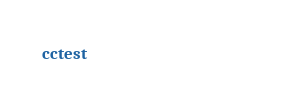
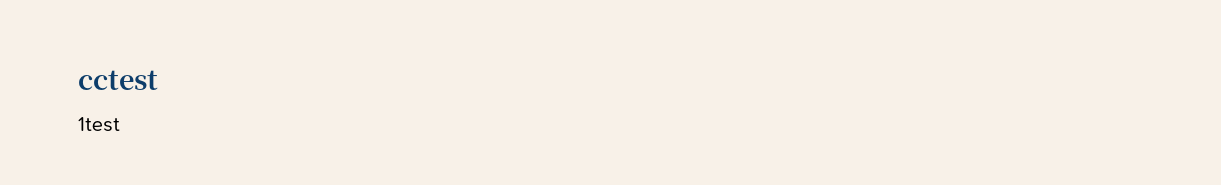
+ 1test

